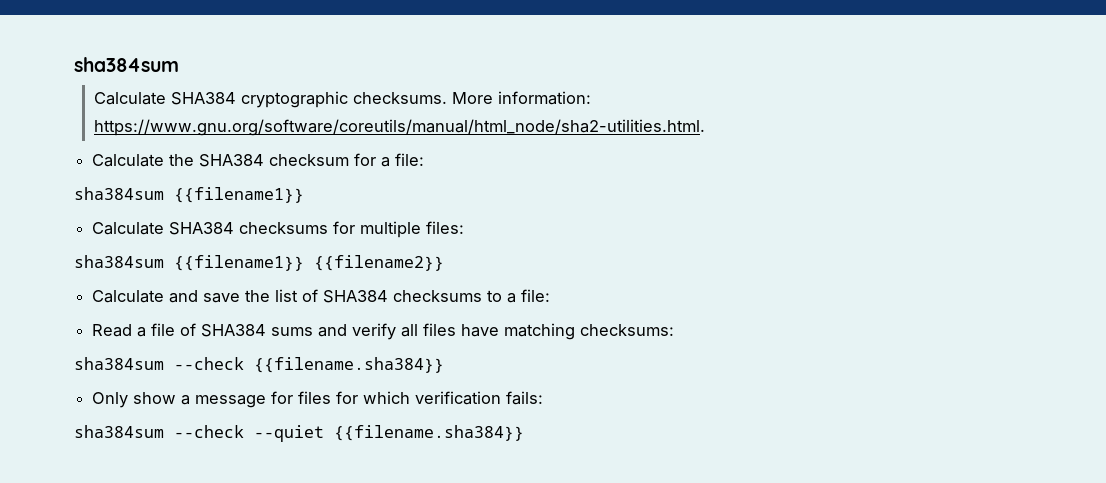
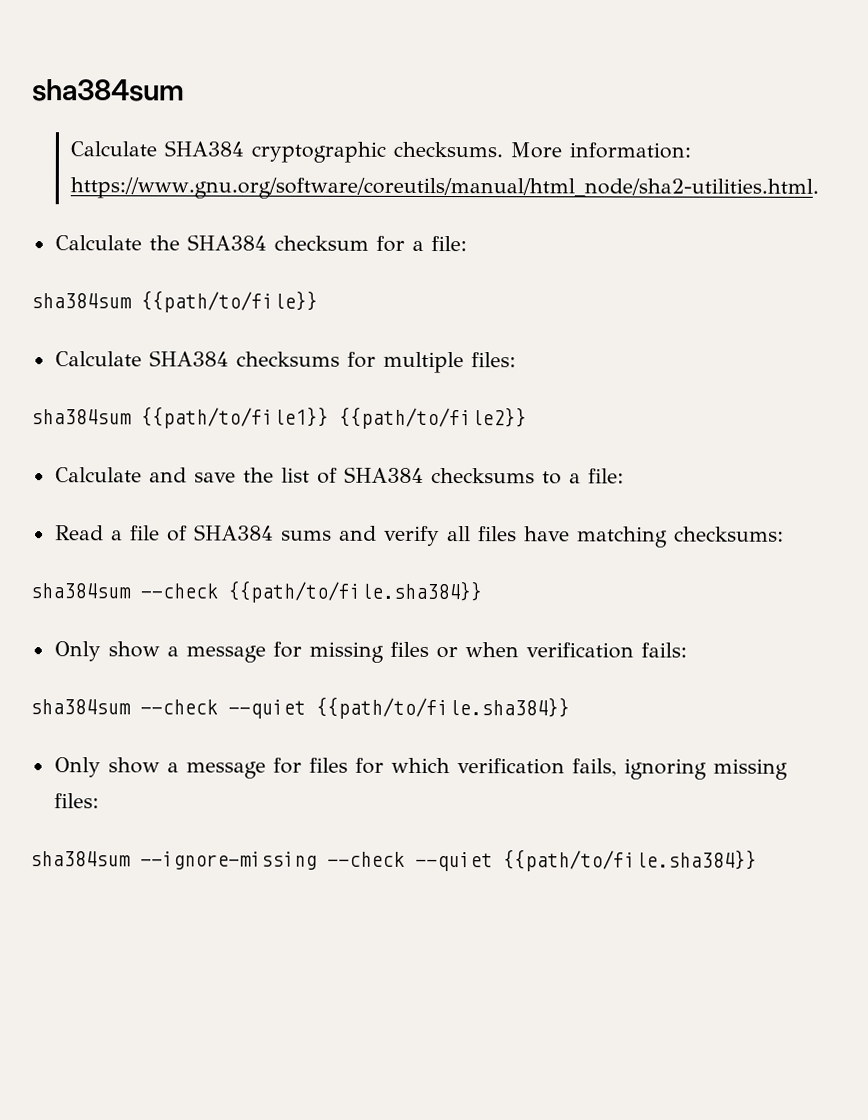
  Calculate the SHA384 checksum for a file:
- sha384sum {{filename1}}
+ sha384sum {{path/to/file}}
- sha384sum {{filename1}} {{filename2}}
+ sha384sum {{path/to/file1}} {{path/to/file2}}
- sha384sum --check {{filename.sha384}}
+ sha384sum --check {{path/to/file.sha384}}
+ Only show a message for missing files or when verification fails:
+ sha384sum --check --quiet {{path/to/file.sha384}}
- Only show a message for files for which verification fails:
- sha384sum --check --quiet {{filename.sha384}}
+ Only show a message for files for which verification fails, ignoring missing files:
+ sha384sum --ignore-missing --check --quiet {{path/to/file.sha384}}

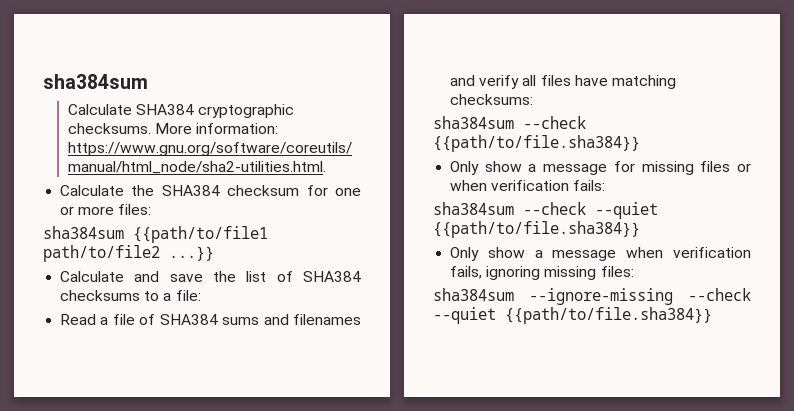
- Calculate the SHA384 checksum for a file:
- sha384sum {{path/to/file}}
- Calculate SHA384 checksums for multiple files:
- sha384sum {{path/to/file1}} {{path/to/file2}}
+ Calculate the SHA384 checksum for one or more files:
+ sha384sum {{path/to/file1 path/to/file2 ...}}
- Read a file of SHA384 sums and verify all files have matching checksums:
+ Read a file of SHA384 sums and filenames and verify all files have matching checksums:
- Only show a message for files for which verification fails, ignoring missing files:
+ Only show a message when verification fails, ignoring missing files:

